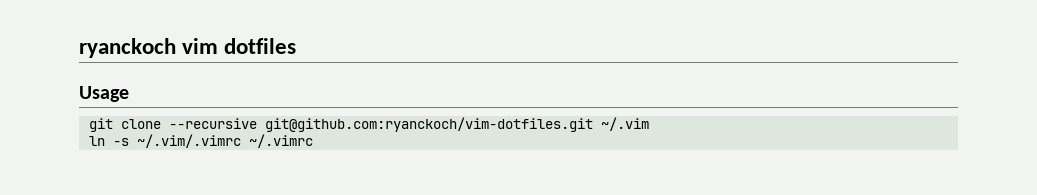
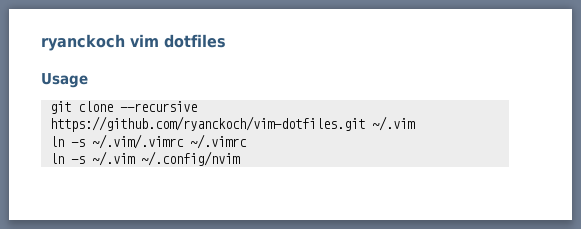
- git clone --recursive git@github.com:ryanckoch/vim-dotfiles.git ~/.vim
+ git clone --recursive https://github.com/ryanckoch/vim-dotfiles.git ~/.vim
+ ln -s ~/.vim ~/.config/nvim

